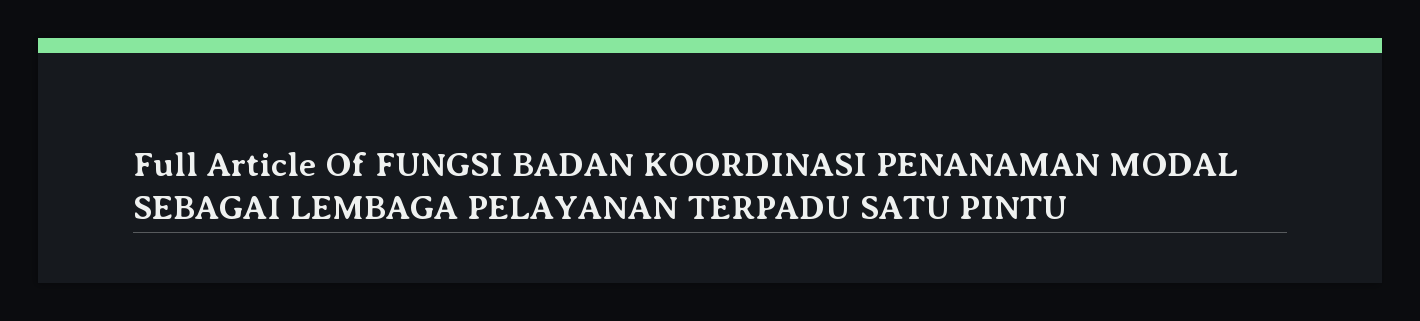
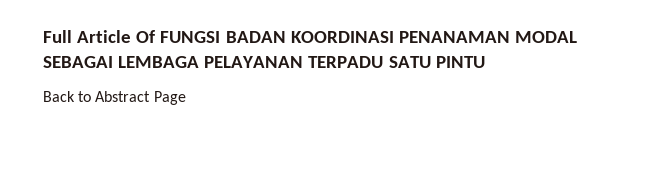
+ Back to Abstract Page

